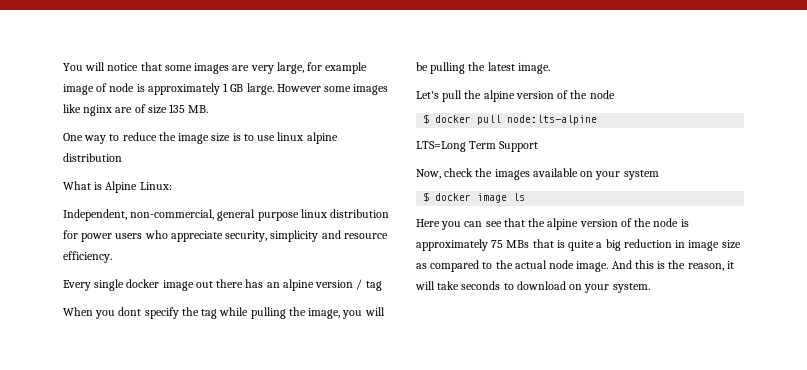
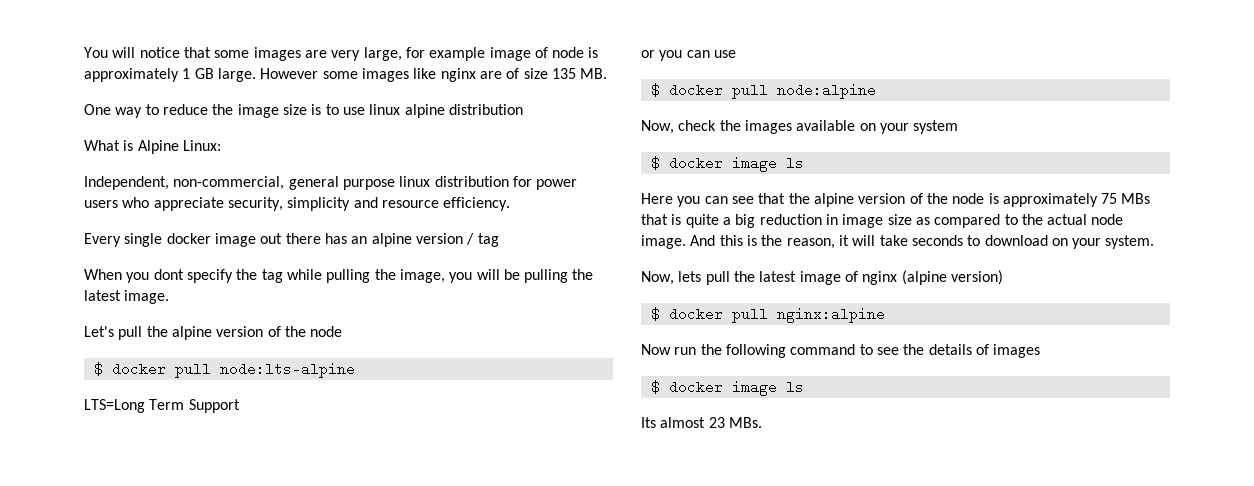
+ or you can use
+ $ docker pull node:alpine
+ Now, lets pull the latest image of nginx (alpine version)
+ $ docker pull nginx:alpine
+ Now run the following command to see the details of images
+ $ docker image ls
+ Its almost 23 MBs.

